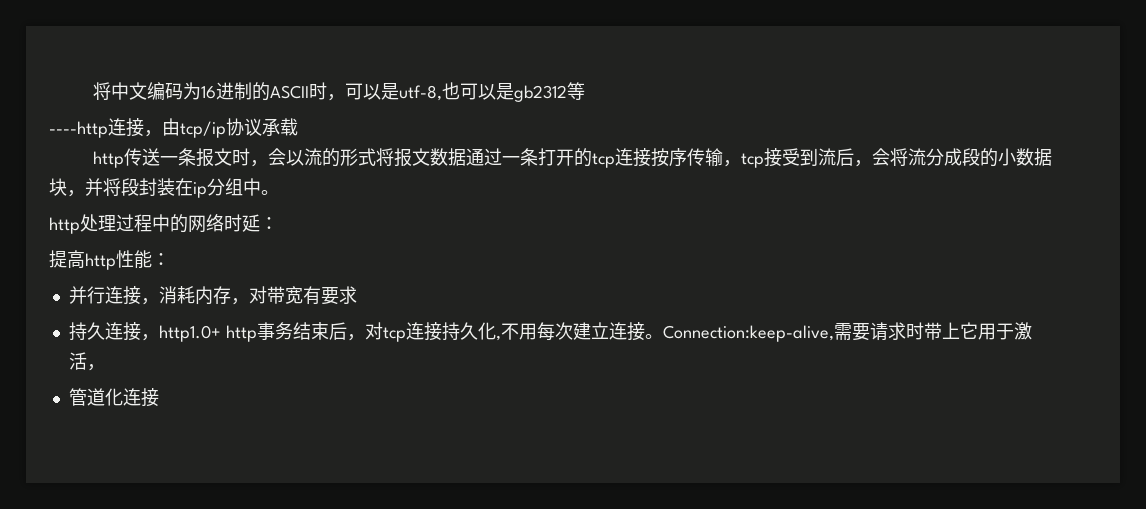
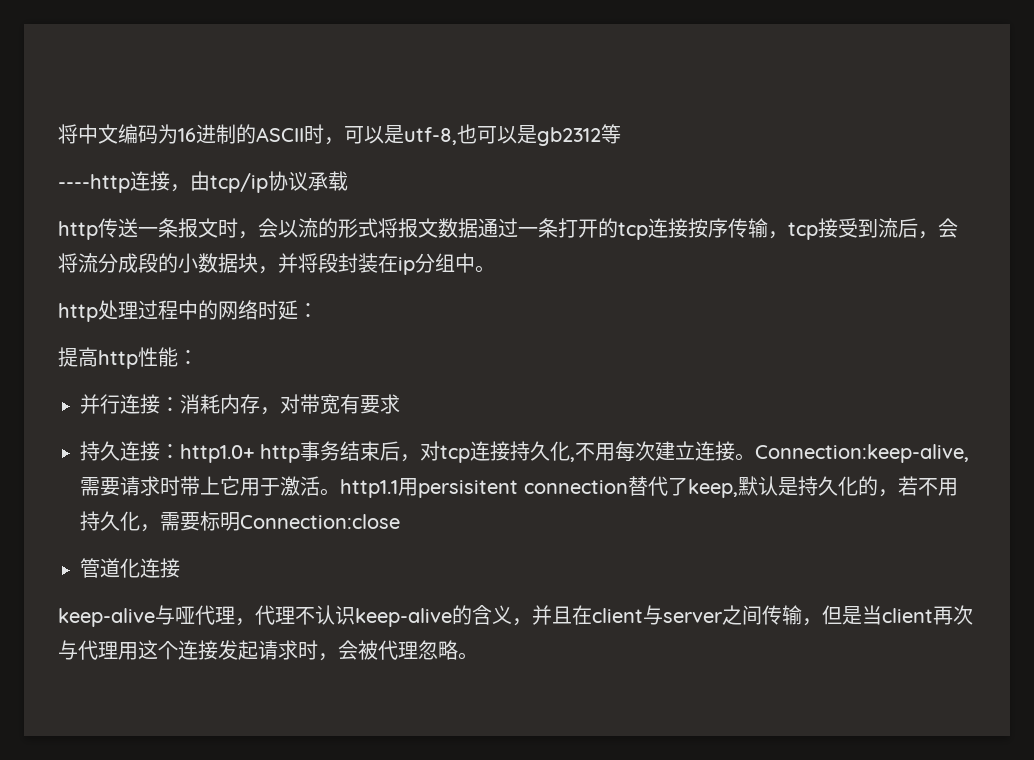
- 并行连接，消耗内存，对带宽有要求
+ 并行连接：消耗内存，对带宽有要求
- 持久连接，http1.0+ http事务结束后，对tcp连接持久化,不用每次建立连接。
+ 持久连接：http1.0+ http事务结束后，对tcp连接持久化,不用每次建立连接。
- Connection:keep-alive,需要请求时带上它用于激活，
+ Connection:keep-alive,需要请求时带上它用于激活。http1.1用persisitent connection替代了keep,默认是持久化的，若不用持久化，需要标明Connection:close
  管道化连接
+ keep-alive与哑代理，代理不认识keep-alive的含义，并且在client与server之间传输，但是当client再次与代理用这个连接发起请求时，会被代理忽略。

